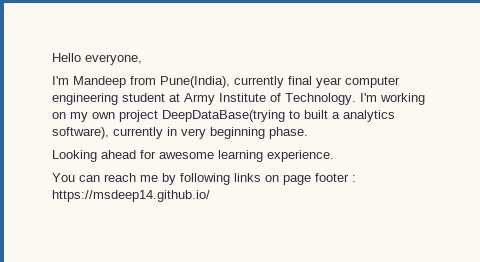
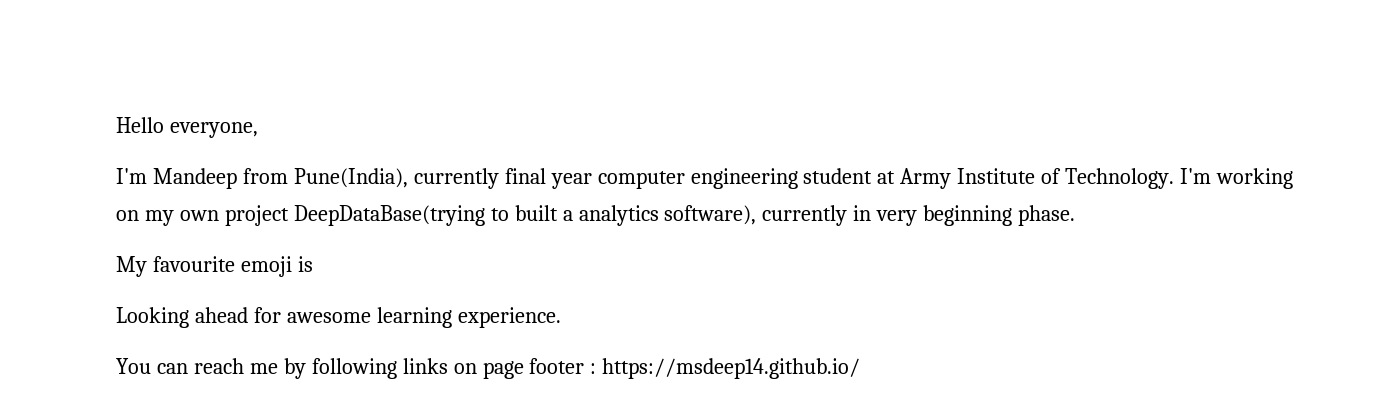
+ My favourite emoji is

